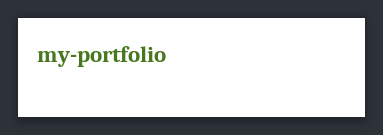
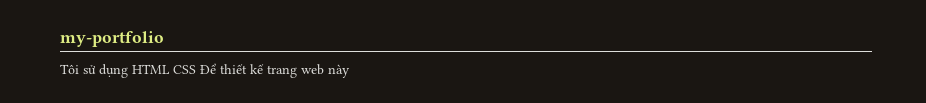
+ Tôi sử dụng HTML CSS Để thiết kế trang web này

